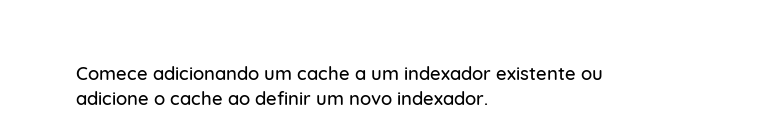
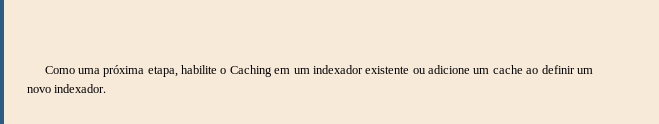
- Comece adicionando um cache a um indexador existente ou adicione o cache ao definir um novo indexador.
+ Como uma próxima etapa, habilite o Caching em um indexador existente ou adicione um cache ao definir um novo indexador.

